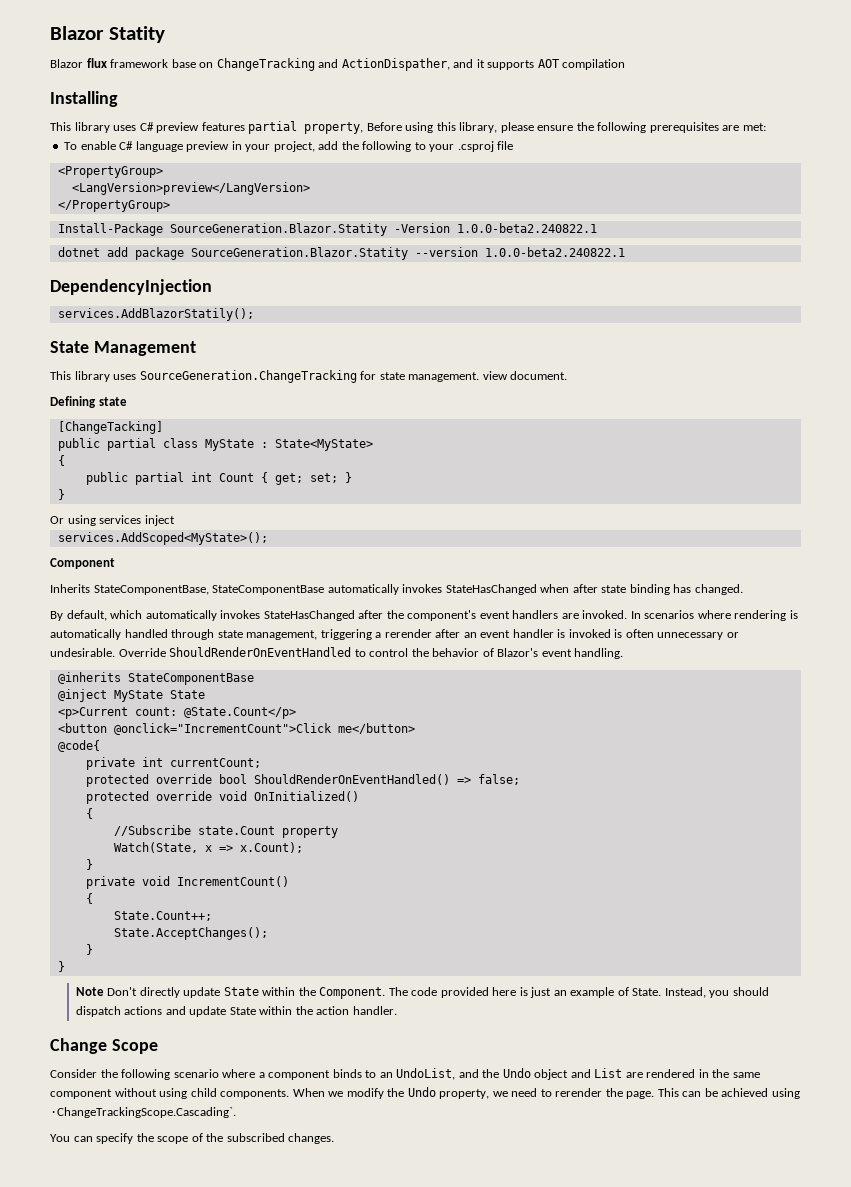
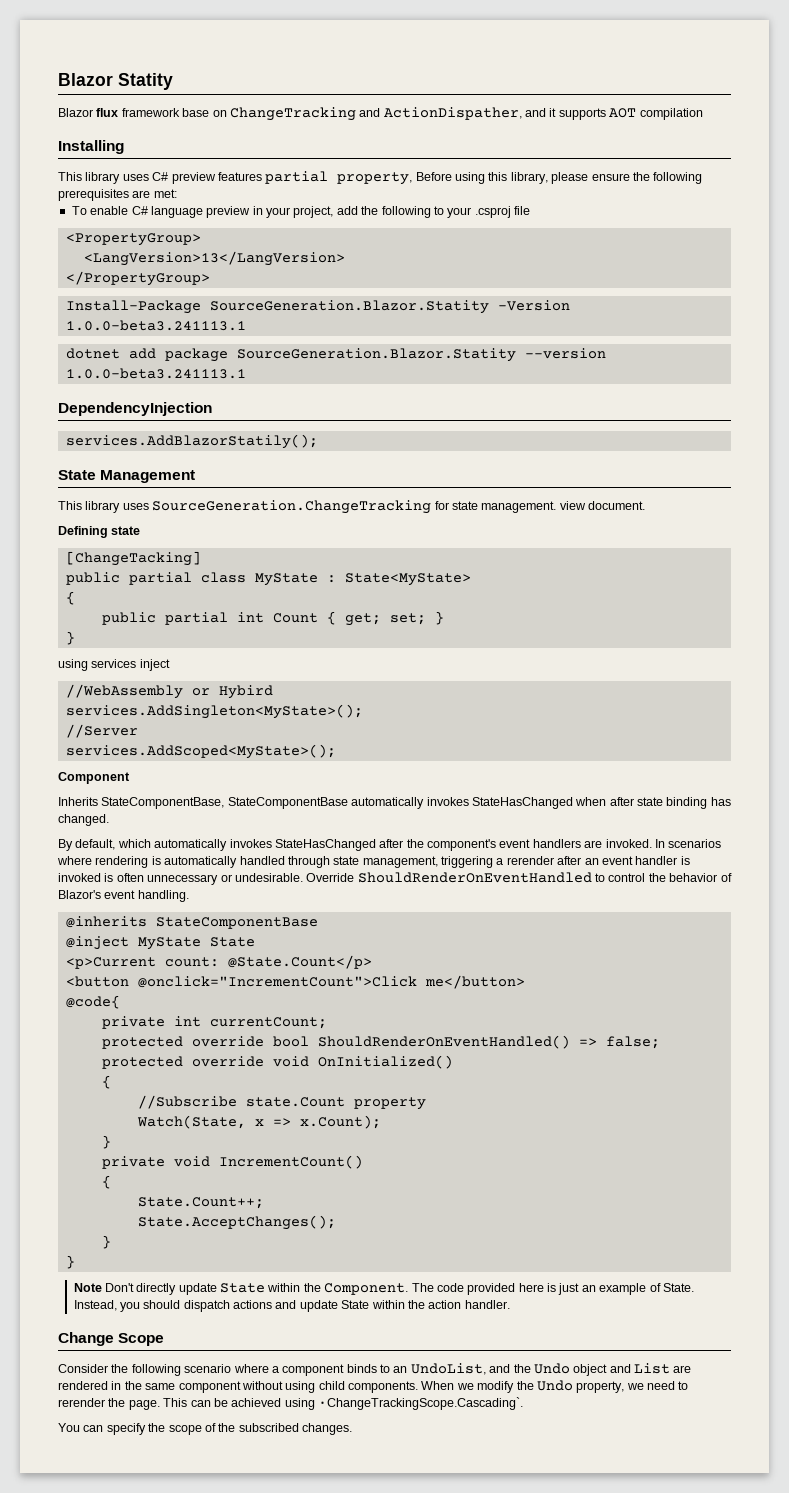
- <LangVersion>preview</LangVersion>
+ <LangVersion>13</LangVersion>
- Install-Package SourceGeneration.Blazor.Statity -Version 1.0.0-beta2.240822.1
+ Install-Package SourceGeneration.Blazor.Statity -Version 1.0.0-beta3.241113.1
- dotnet add package SourceGeneration.Blazor.Statity --version 1.0.0-beta2.240822.1
+ dotnet add package SourceGeneration.Blazor.Statity --version 1.0.0-beta3.241113.1
- Or using services inject
+ using services inject
+ //WebAssembly or Hybird
+ services.AddSingleton<MyState>();
+ //Server

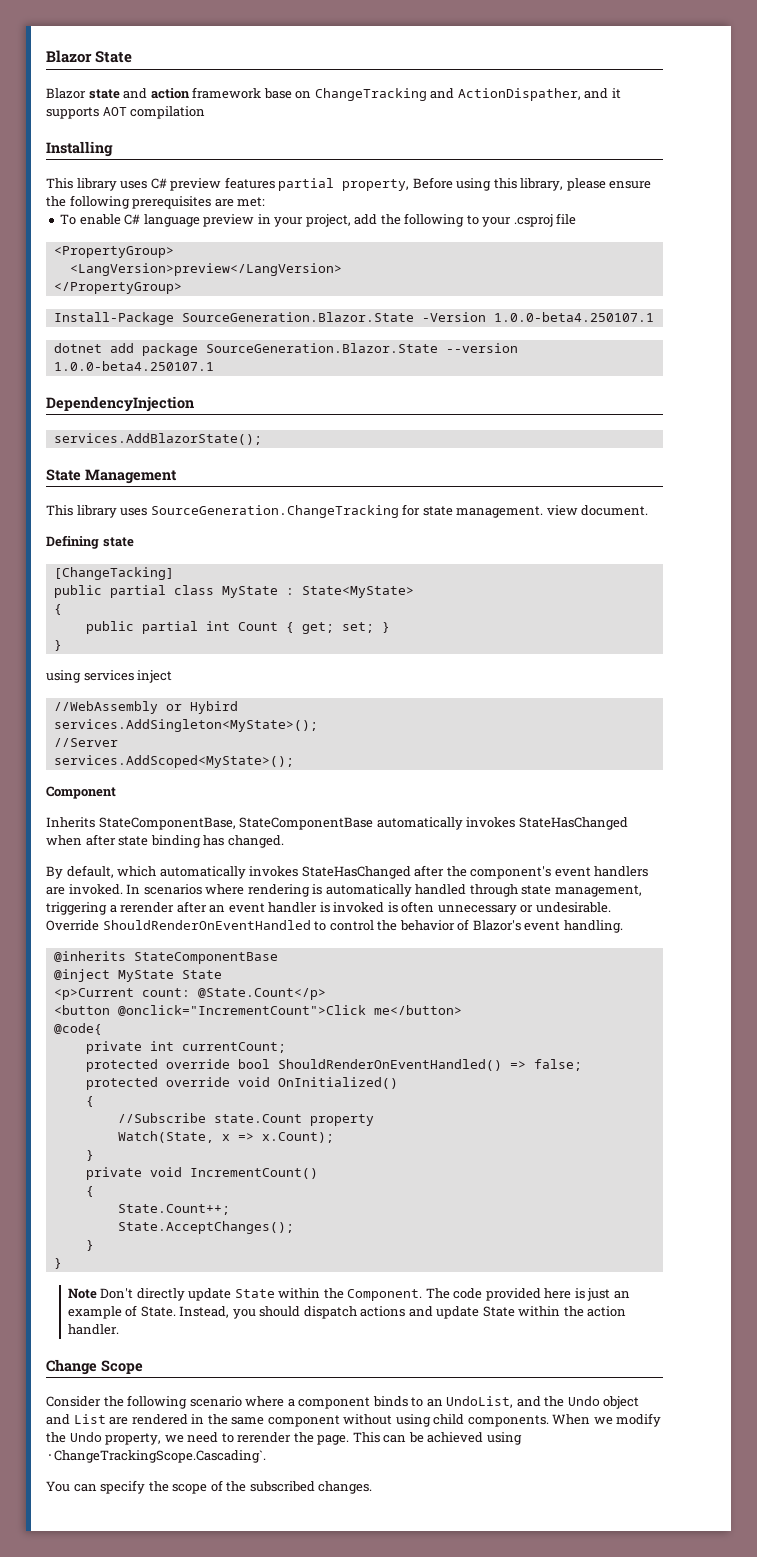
- Blazor Statity
- Blazor flux framework base on ChangeTracking and ActionDispather, and it supports AOT compilation
+ Blazor State
+ Blazor state and action framework base on ChangeTracking and ActionDispather, and it supports AOT compilation
- <LangVersion>13</LangVersion>
+ <LangVersion>preview</LangVersion>
- Install-Package SourceGeneration.Blazor.Statity -Version 1.0.0-beta3.241113.1
+ Install-Package SourceGeneration.Blazor.State -Version 1.0.0-beta4.250107.1
- dotnet add package SourceGeneration.Blazor.Statity --version 1.0.0-beta3.241113.1
+ dotnet add package SourceGeneration.Blazor.State --version 1.0.0-beta4.250107.1
- services.AddBlazorStatily();
+ services.AddBlazorState();

